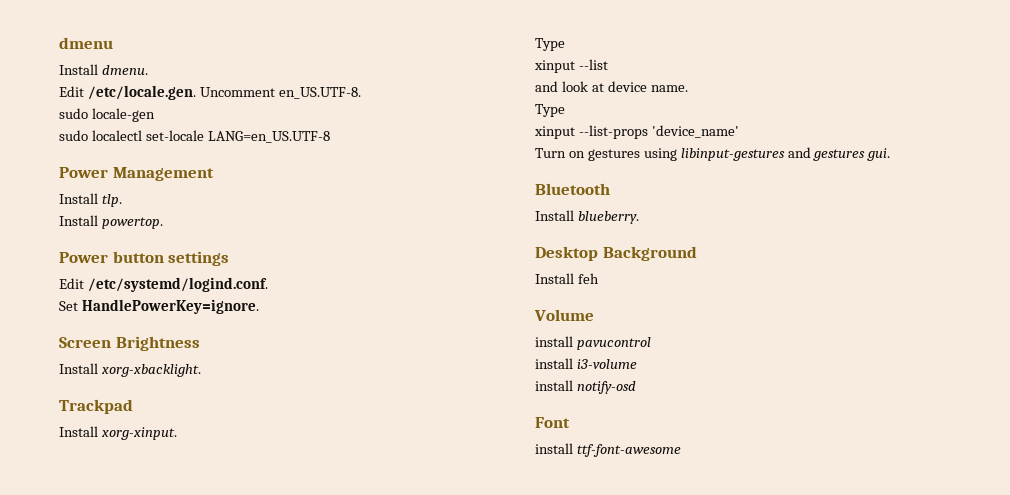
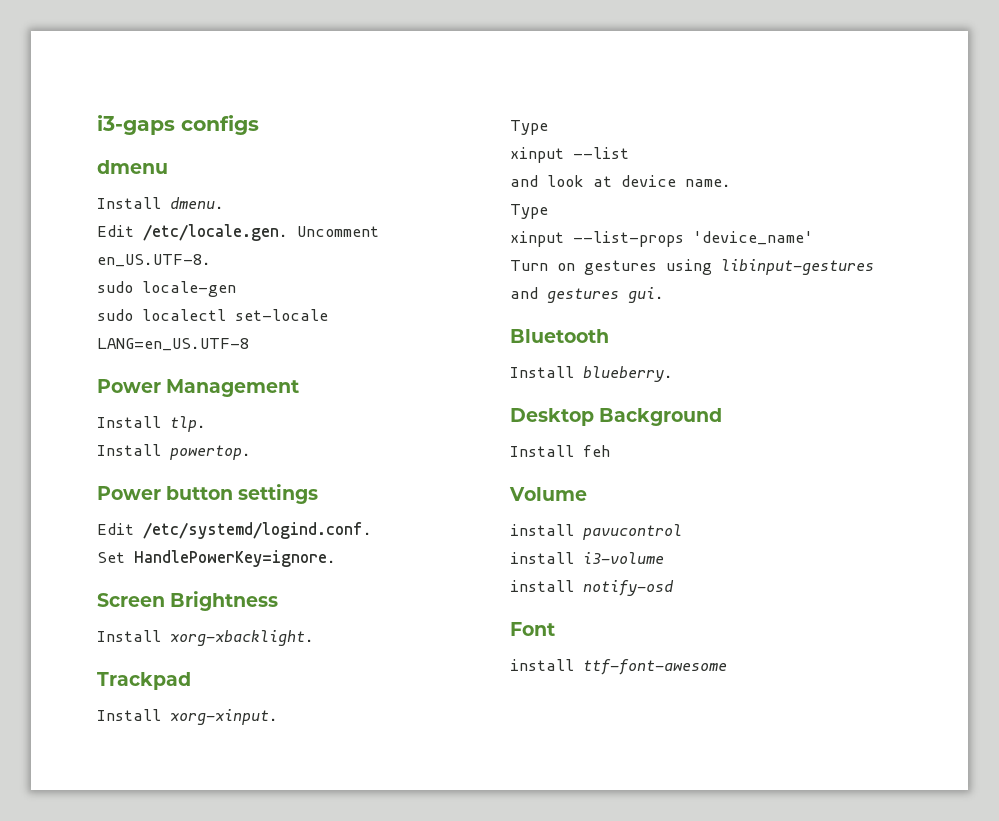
+ i3-gaps configs

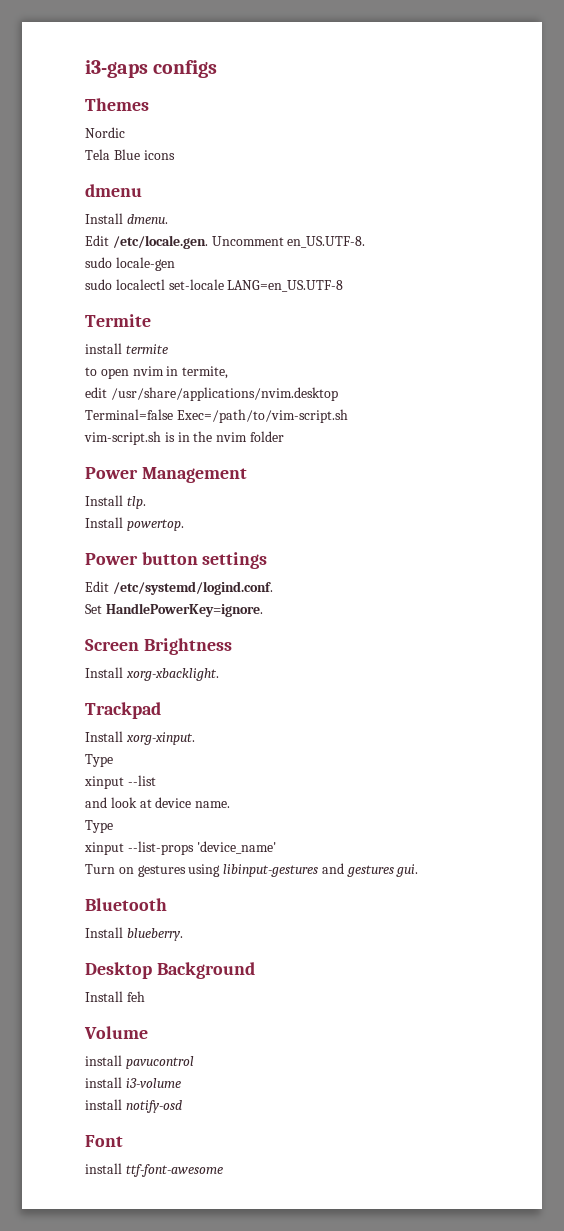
+ Themes
+ Nordic
+ Tela Blue icons
+ Termite
+ install termite
+ to open nvim in termite,
+ edit /usr/share/applications/nvim.desktop
+ Terminal=false Exec=/path/to/vim-script.sh
+ vim-script.sh is in the nvim folder

